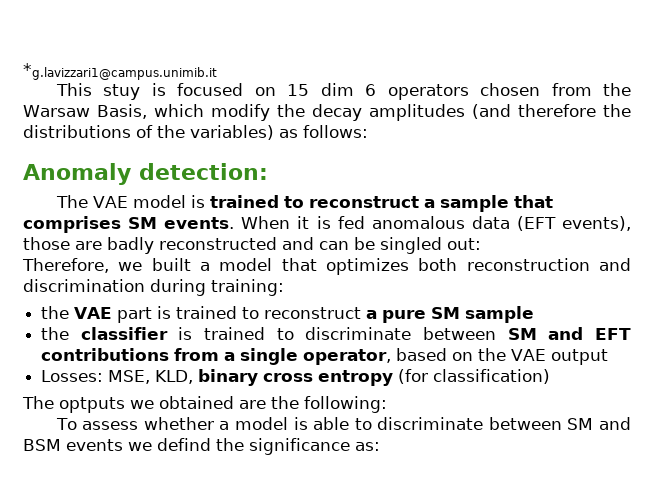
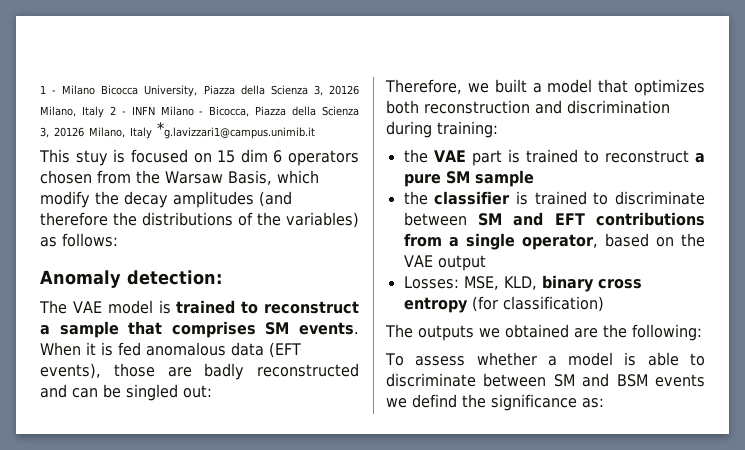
- *g.lavizzari1@campus.unimib.it
+ 1 - Milano Bicocca University, Piazza della Scienza 3, 20126 Milano, Italy 2 - INFN Milano - Bicocca, Piazza della Scienza 3, 20126 Milano, Italy *g.lavizzari1@campus.unimib.it
- The optputs we obtained are the following:
+ The outputs we obtained are the following:

